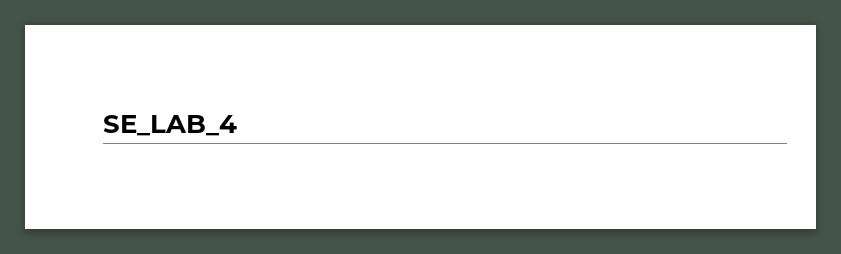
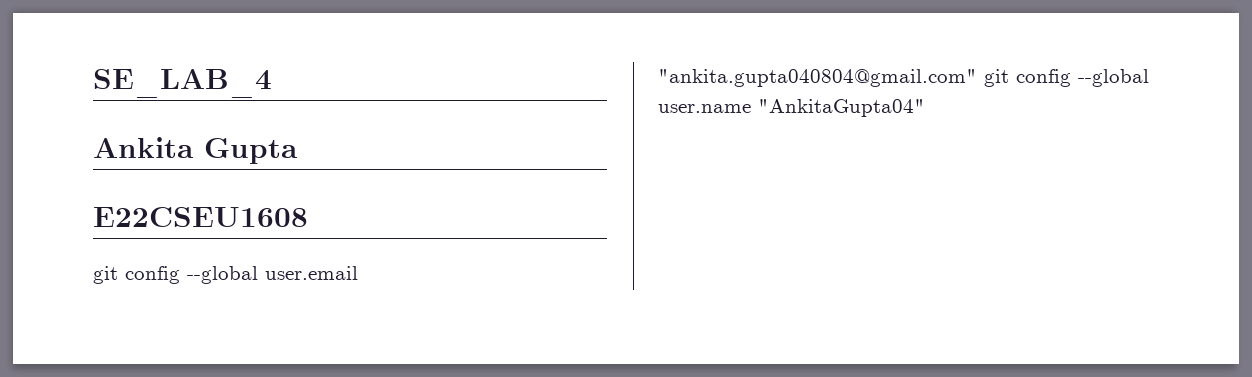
+ Ankita Gupta
+ E22CSEU1608
+ git config --global user.email "ankita.gupta040804@gmail.com" git config --global user.name "AnkitaGupta04"

